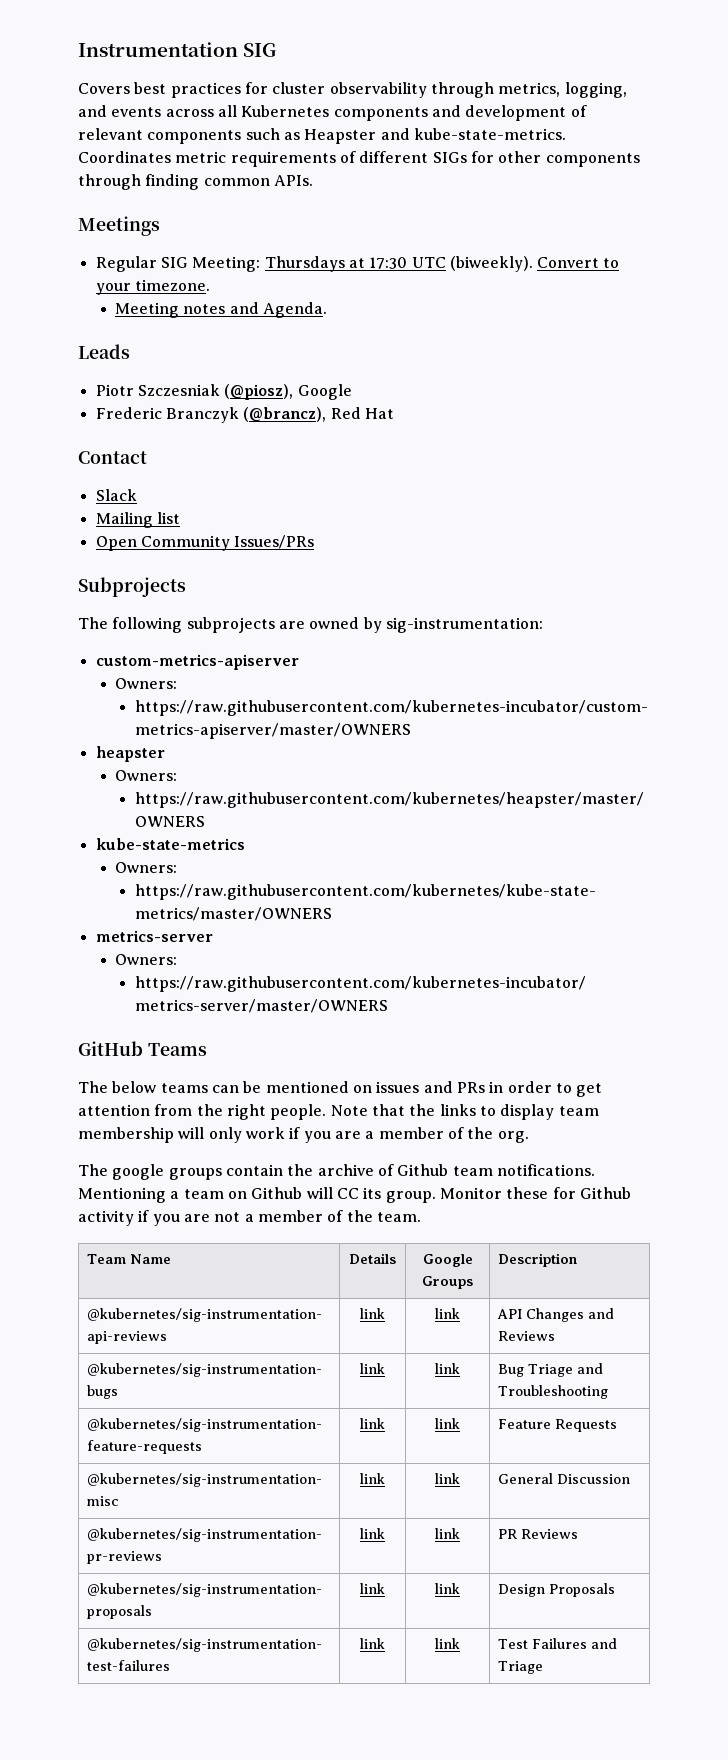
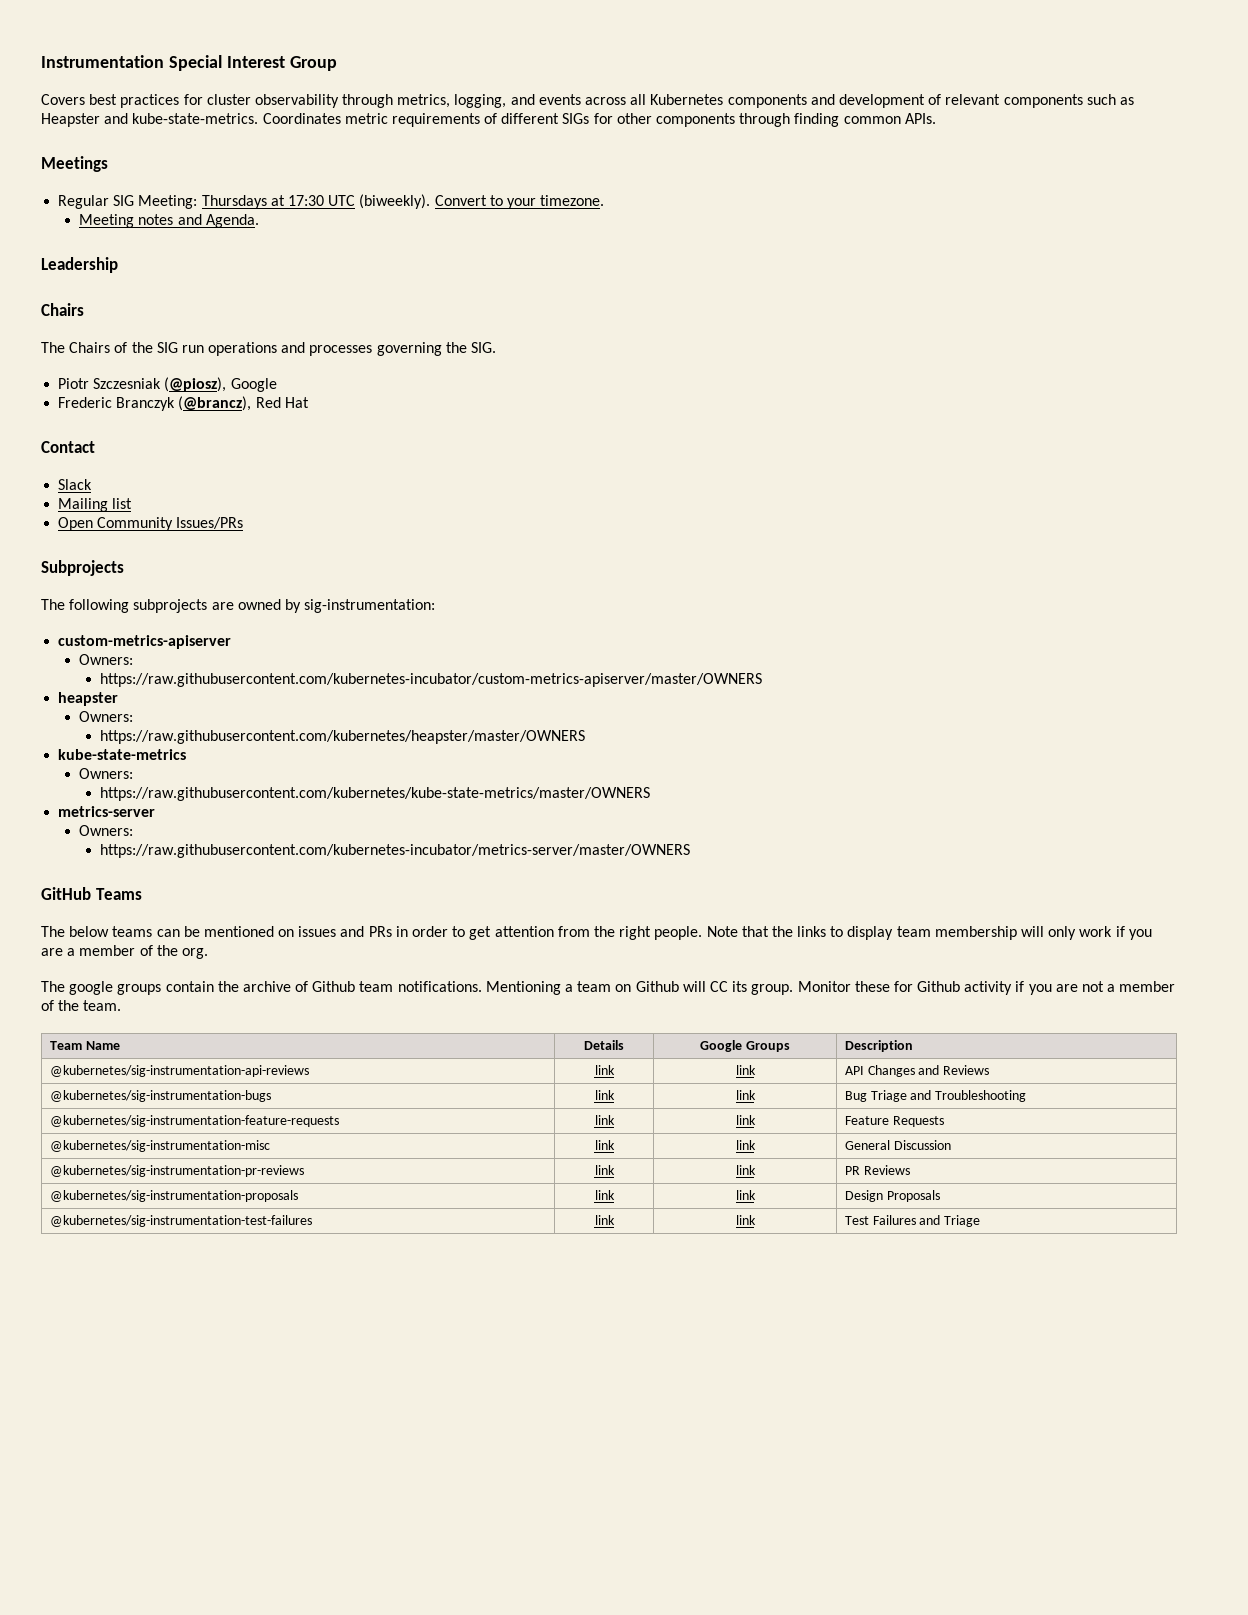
- Instrumentation SIG
+ Instrumentation Special Interest Group
- Leads
+ Leadership
+ Chairs
+ The Chairs of the SIG run operations and processes governing the SIG.

